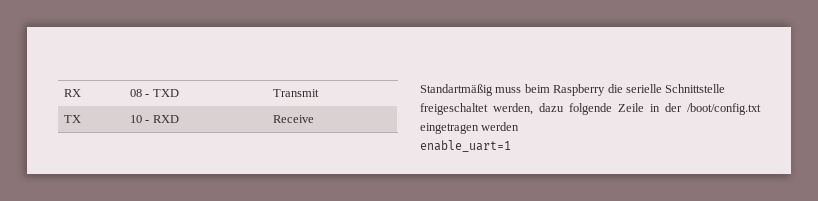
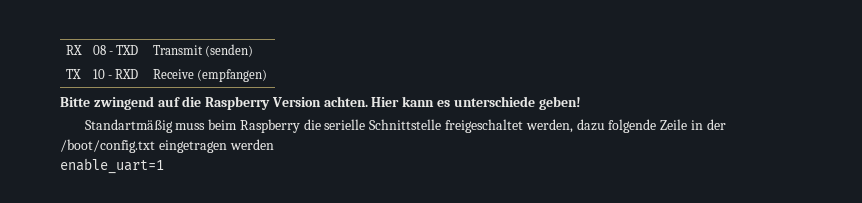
- RX | 08 - TXD | Transmit
+ RX | 08 - TXD | Transmit (senden)
- TX | 10 - RXD | Receive
+ TX | 10 - RXD | Receive (empfangen)
+ Bitte zwingend auf die Raspberry Version achten. Hier kann es unterschiede geben!

